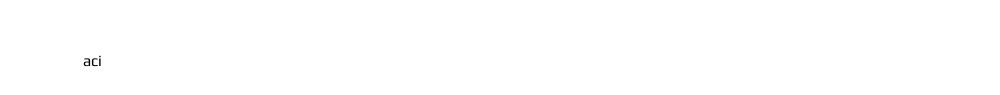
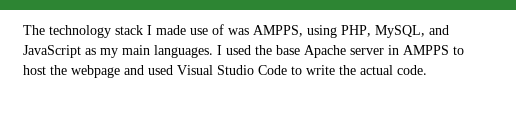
- aci
+ The technology stack I made use of was AMPPS, using PHP, MySQL, and JavaScript as my main languages. I used the base Apache server in AMPPS to host the webpage and used Visual Studio Code to write the actual code.

